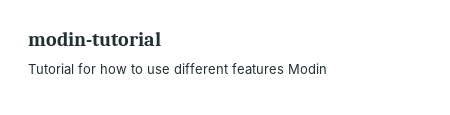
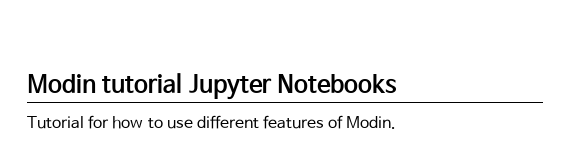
- modin-tutorial
+ Modin tutorial Jupyter Notebooks
- Tutorial for how to use different features Modin
+ Tutorial for how to use different features of Modin.

